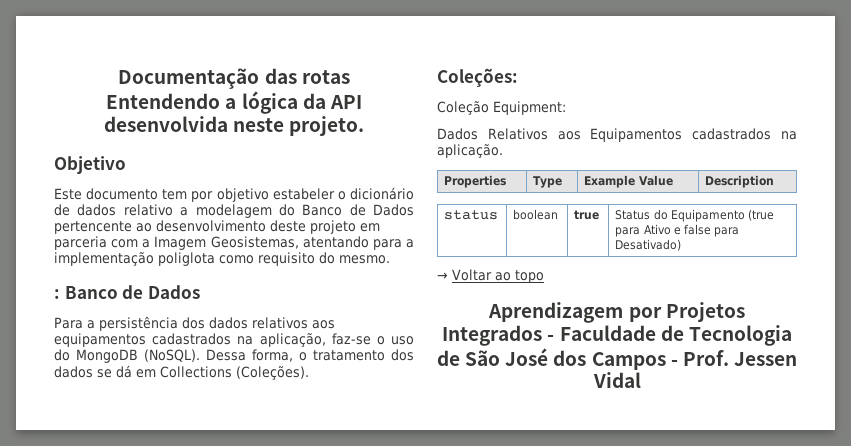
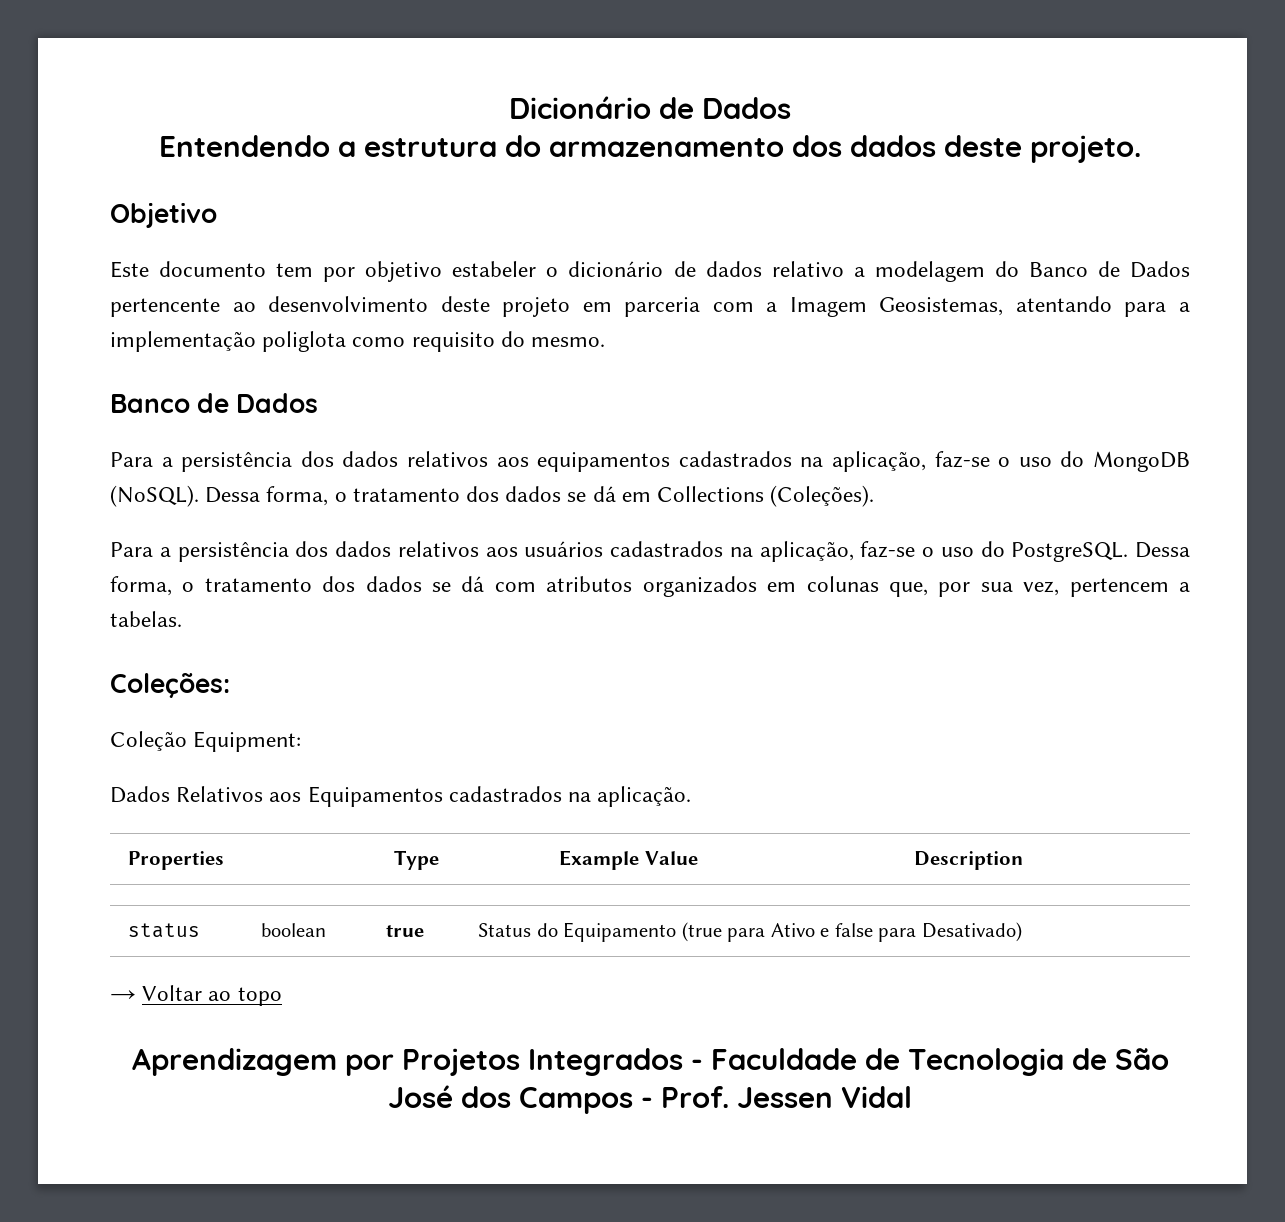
- Documentação das rotas
+ Dicionário de Dados
- Entendendo a lógica da API desenvolvida neste projeto.
+ Entendendo a estrutura do armazenamento dos dados deste projeto.
  Este documento tem por objetivo estabeler o dicionário de dados relativo a modelagem do Banco de Dados pertencente ao desenvolvimento deste projeto em parceria com a Imagem Geosistemas, atentando para a implementação poliglota como requisito do mesmo.
- : Banco de Dados
+ Banco de Dados
+ Para a persistência dos dados relativos aos usuários cadastrados na aplicação, faz-se o uso do PostgreSQL. Dessa forma, o tratamento dos dados se dá com atributos organizados em colunas que, por sua vez, pertencem a tabelas.

